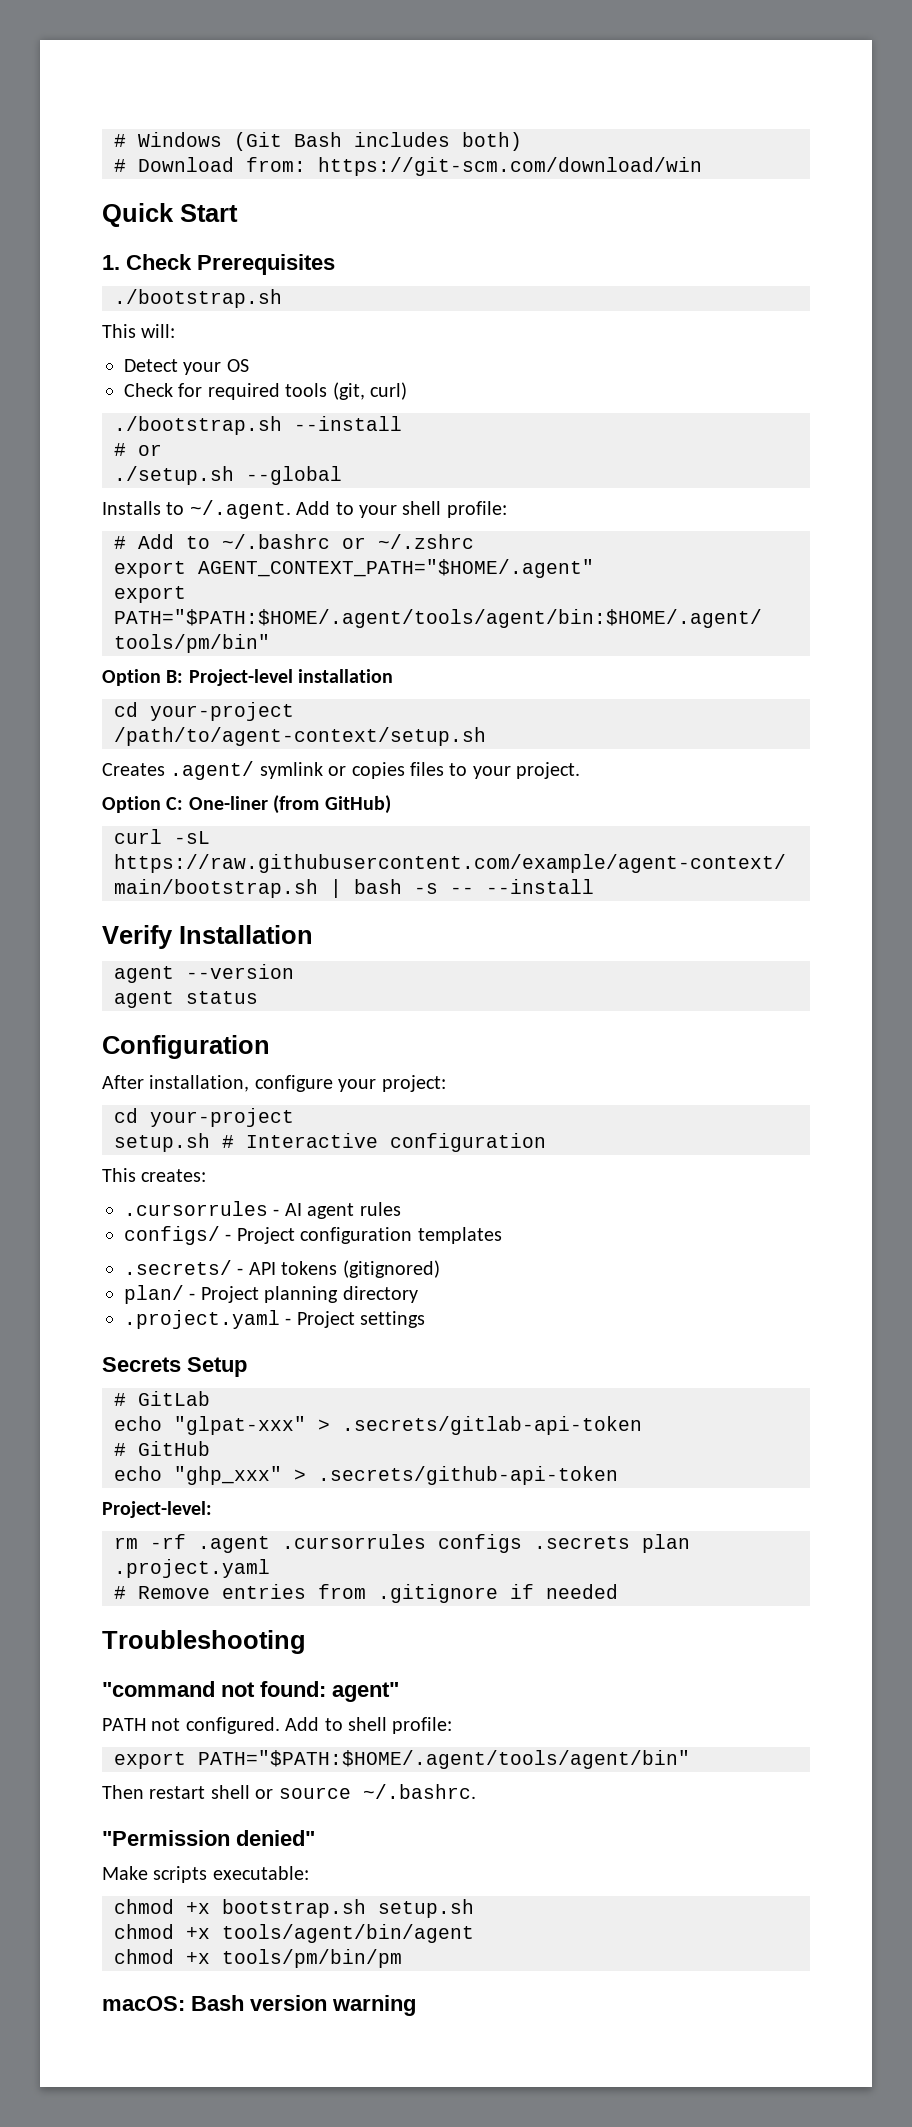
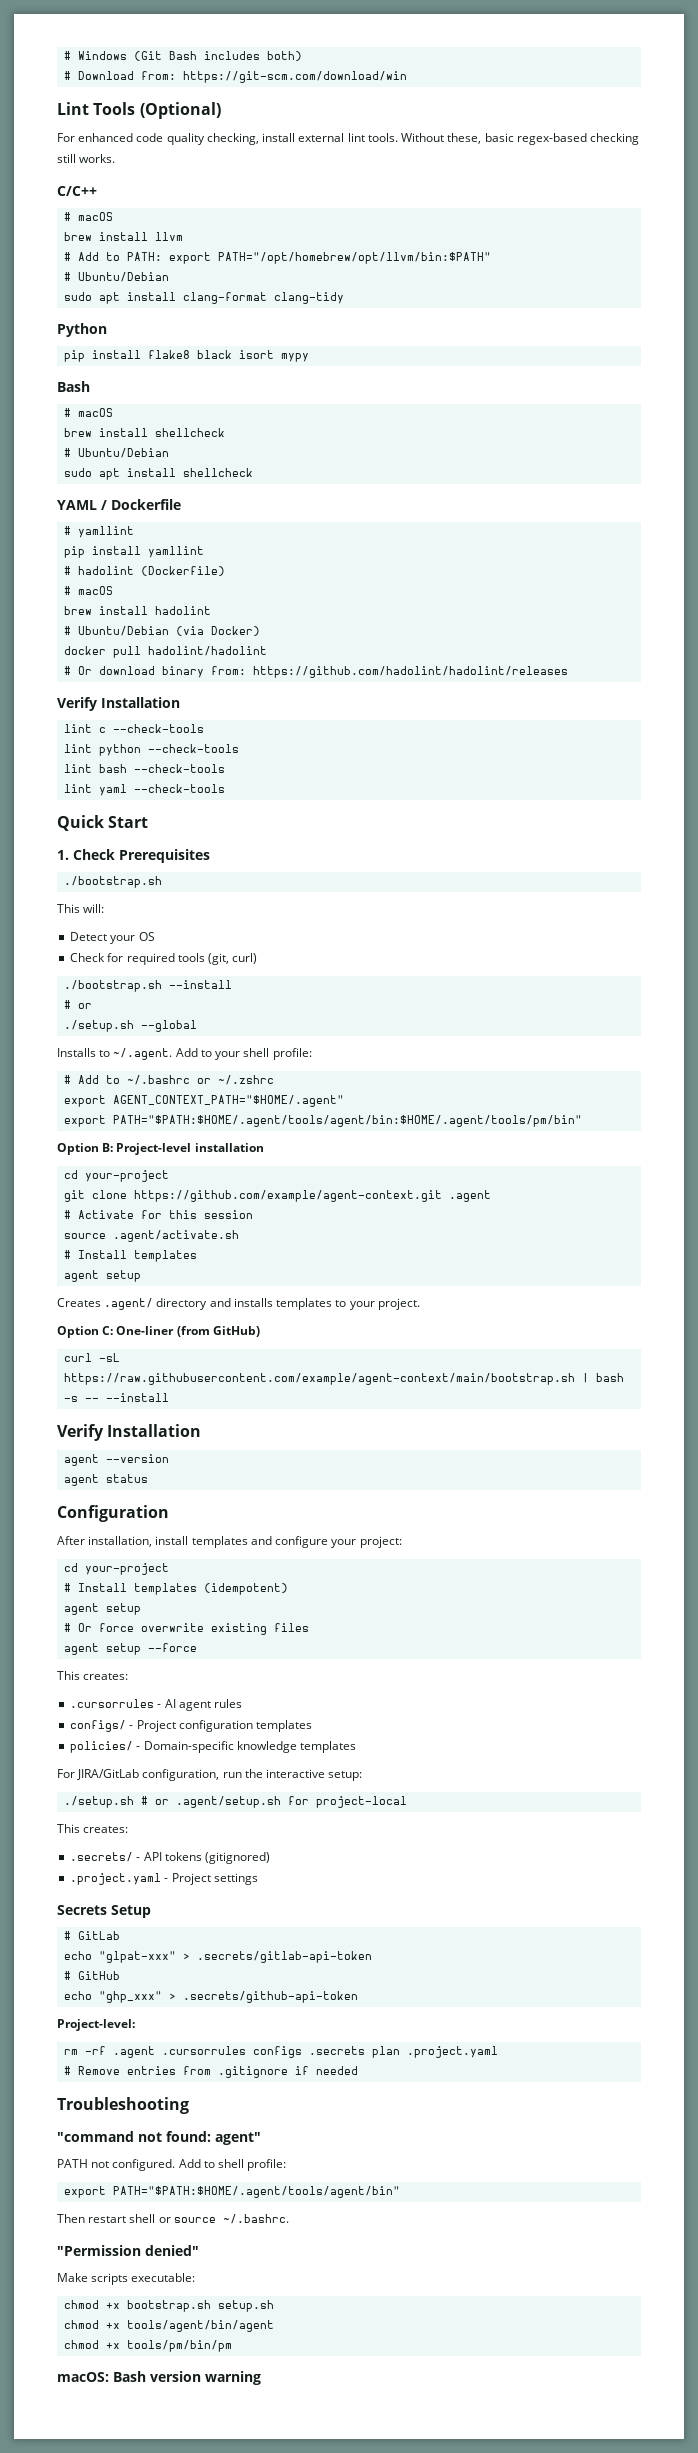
+ Lint Tools (Optional)
+ For enhanced code quality checking, install external lint tools. Without these, basic regex-based checking still works.
+ C/C++
+ # macOS
+ brew install llvm
+ # Add to PATH: export PATH="/opt/homebrew/opt/llvm/bin:$PATH"
+ # Ubuntu/Debian
+ sudo apt install clang-format clang-tidy
+ Python
+ pip install flake8 black isort mypy
+ Bash
+ # macOS
+ brew install shellcheck
+ # Ubuntu/Debian
+ sudo apt install shellcheck
+ YAML / Dockerfile
+ # yamllint
+ pip install yamllint
+ # hadolint (Dockerfile)
+ # macOS
+ brew install hadolint
+ # Ubuntu/Debian (via Docker)
+ docker pull hadolint/hadolint
+ # Or download binary from: https://github.com/hadolint/hadolint/releases
+ Verify Installation
+ lint c --check-tools
+ lint python --check-tools
+ lint bash --check-tools
+ lint yaml --check-tools
- /path/to/agent-context/setup.sh
- Creates .agent/ symlink or copies files to your project.
+ git clone https://github.com/example/agent-context.git .agent
+ # Activate for this session
+ source .agent/activate.sh
+ # Install templates
+ agent setup
+ Creates .agent/ directory and installs templates to your project.
- After installation, configure your project:
+ After installation, install templates and configure your project:
- setup.sh # Interactive configuration
+ # Install templates (idempotent)
+ agent setup
+ # Or force overwrite existing files
+ agent setup --force
+ policies/ - Domain-specific knowledge templates
+ For JIRA/GitLab configuration, run the interactive setup:
+ ./setup.sh # or .agent/setup.sh for project-local
+ This creates:
- plan/ - Project planning directory

